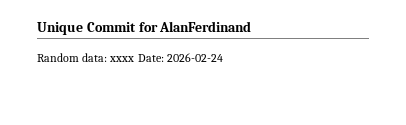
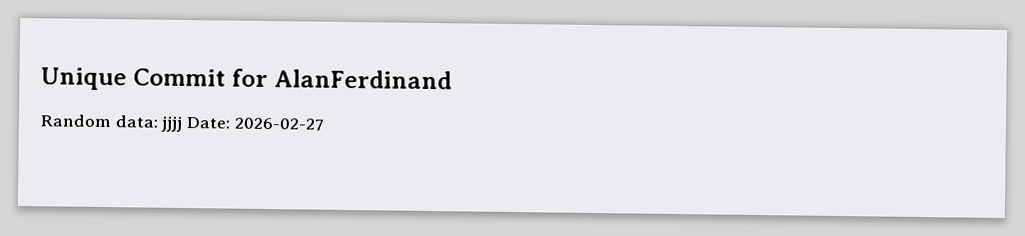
- Random data: xxxx Date: 2026-02-24
+ Random data: jjjj Date: 2026-02-27

